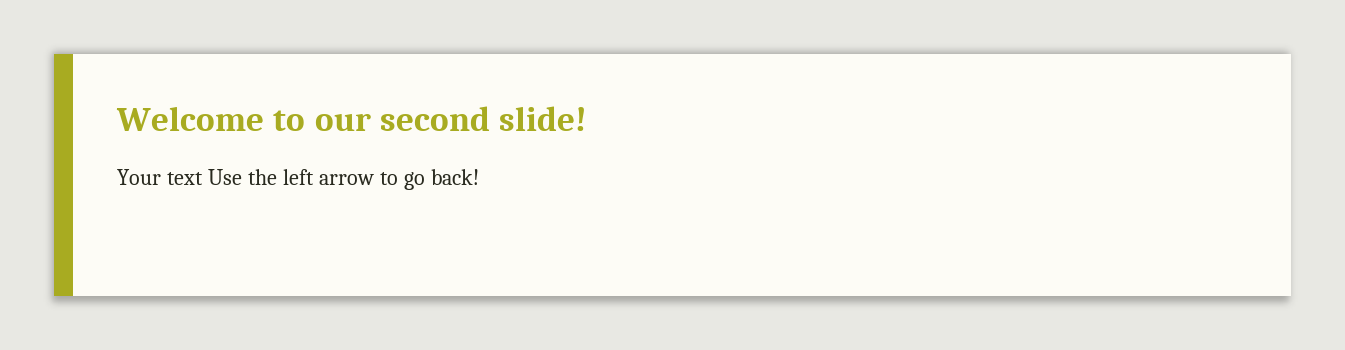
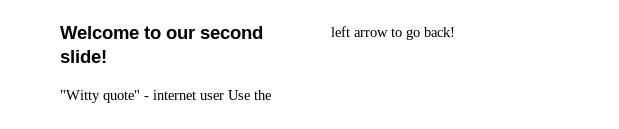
- Your text Use the left arrow to go back!
+ "Witty quote" - internet user Use the left arrow to go back!

